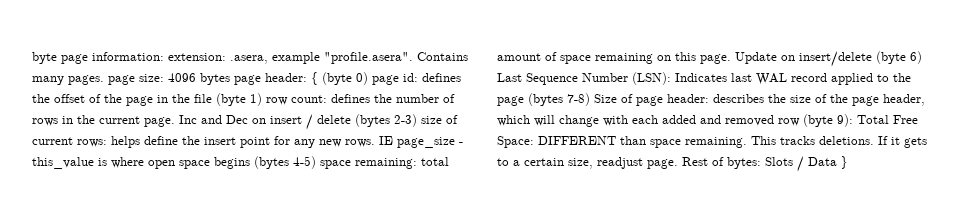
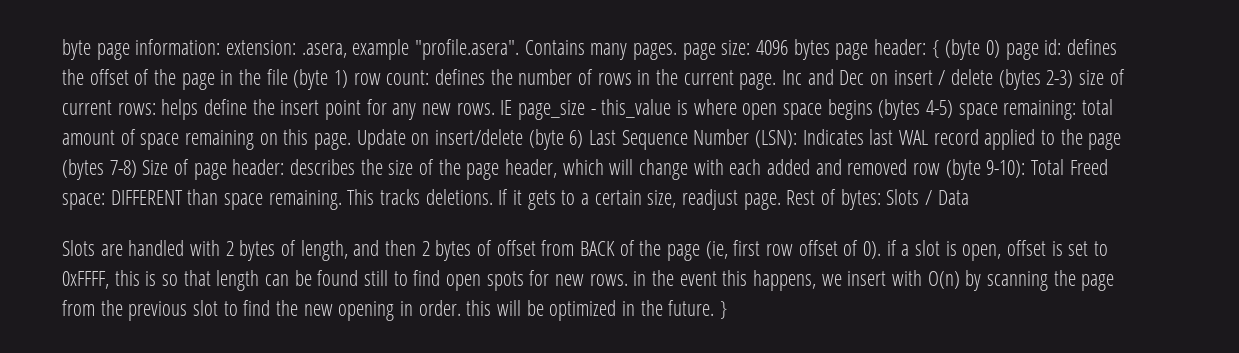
- Update on insert/delete (byte 6) Last Sequence Number (LSN): Indicates last WAL record applied to the page (bytes 7-8) Size of page header: describes the size of the page header, which will change with each added and removed row (byte 9): Total Free Space: DIFFERENT than space remaining.
+ Update on insert/delete (byte 6) Last Sequence Number (LSN): Indicates last WAL record applied to the page (bytes 7-8) Size of page header: describes the size of the page header, which will change with each added and removed row (byte 9-10): Total Freed space: DIFFERENT than space remaining.
- Rest of bytes: Slots / Data }
+ Rest of bytes: Slots / Data
+ Slots are handled with 2 bytes of length, and then 2 bytes of offset from BACK of the page (ie, first row offset of 0). if a slot is open, offset is set to 0xFFFF, this is so that length can be found still to find open spots for new rows. in the event this happens, we insert with O(n) by scanning the page from the previous slot to find the new opening in order. this will be optimized in the future. }

